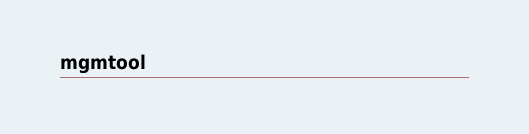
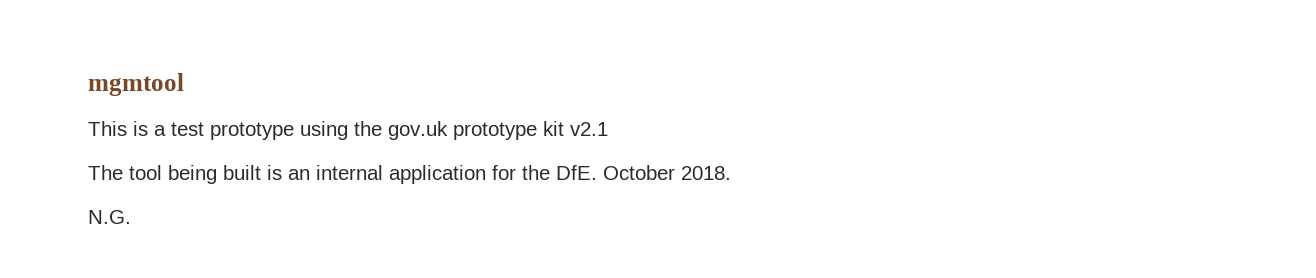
+ This is a test prototype using the gov.uk prototype kit v2.1
+ The tool being built is an internal application for the DfE. October 2018.
+ N.G.

